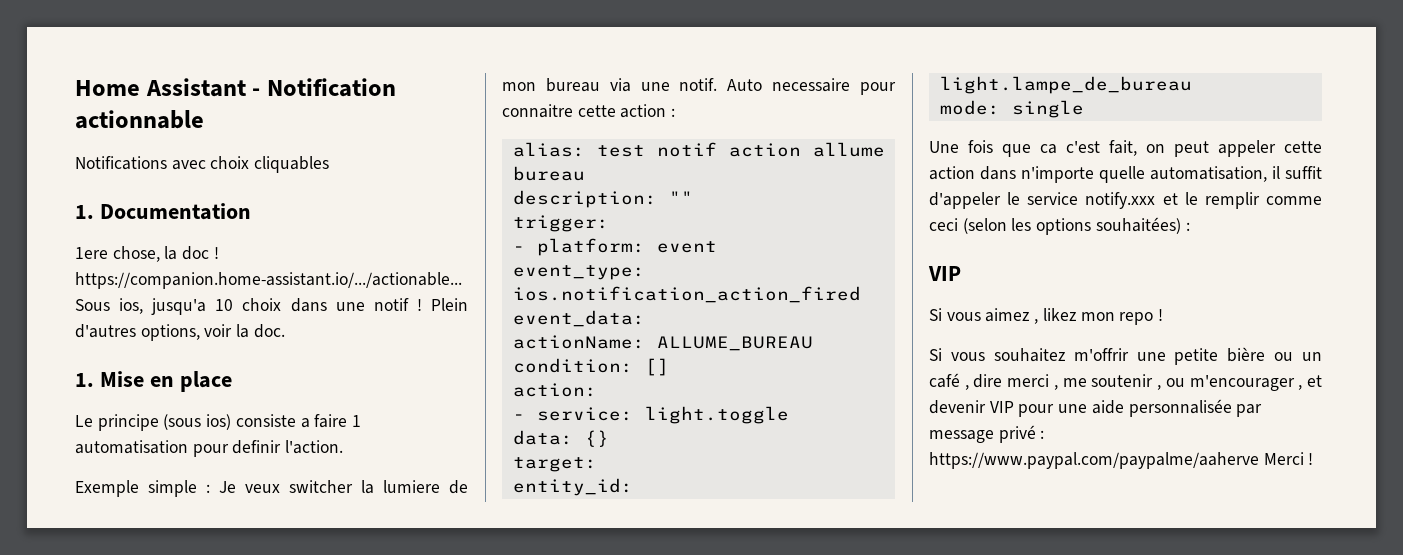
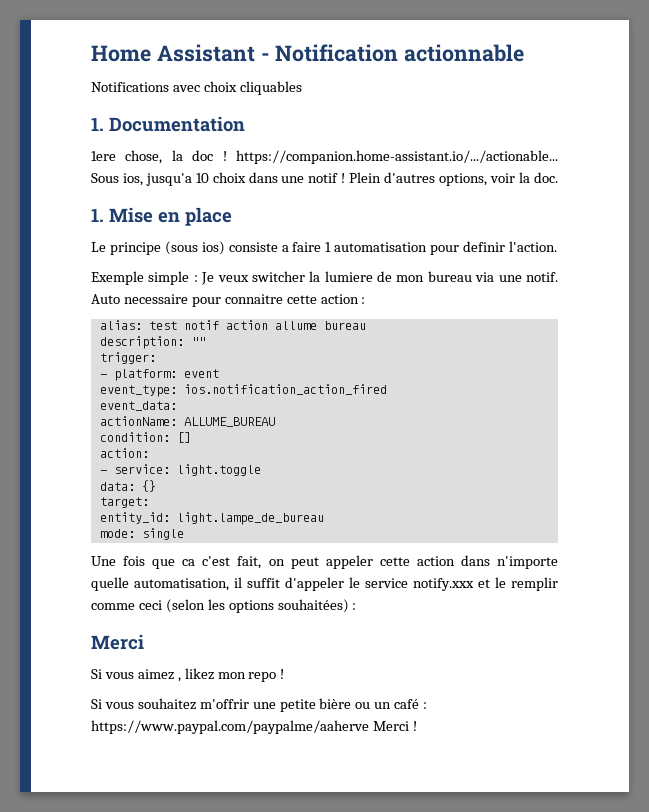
  Une fois que ca c'est fait, on peut appeler cette action dans n'importe quelle automatisation, il suffit d'appeler le service notify.xxx et le remplir comme ceci (selon les options souhaitées) :
- VIP
+ Merci
- Si vous souhaitez m'offrir une petite bière ou un café , dire merci , me soutenir , ou m'encourager , et devenir VIP pour une aide personnalisée par message privé : https://www.paypal.com/paypalme/aaherve Merci !
+ Si vous souhaitez m'offrir une petite bière ou un café : https://www.paypal.com/paypalme/aaherve Merci !

